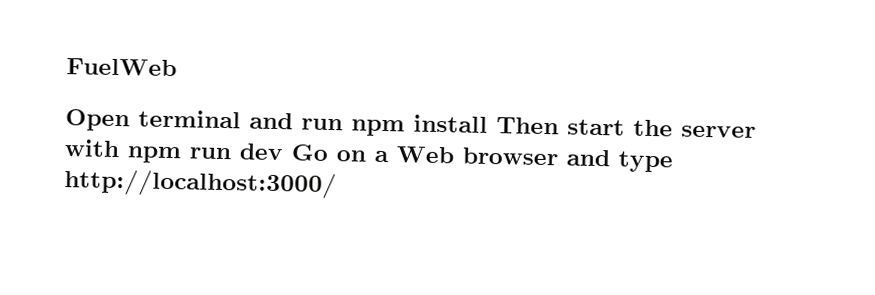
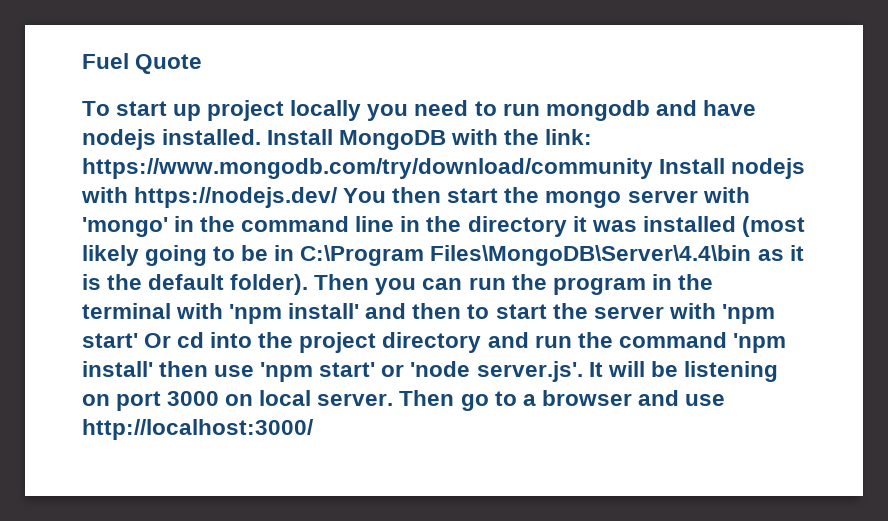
- FuelWeb
- Open terminal and run npm install Then start the server with npm run dev Go on a Web browser and type http://localhost:3000/
+ Fuel Quote
+ To start up project locally you need to run mongodb and have nodejs installed. Install MongoDB with the link: https://www.mongodb.com/try/download/community Install nodejs with https://nodejs.dev/ You then start the mongo server with 'mongo' in the command line in the directory it was installed (most likely going to be in C:\Program Files\MongoDB\Server\4.4\bin as it is the default folder). Then you can run the program in the terminal with 'npm install' and then to start the server with 'npm start' Or cd into the project directory and run the command 'npm install' then use 'npm start' or 'node server.js'. It will be listening on port 3000 on local server. Then go to a browser and use http://localhost:3000/

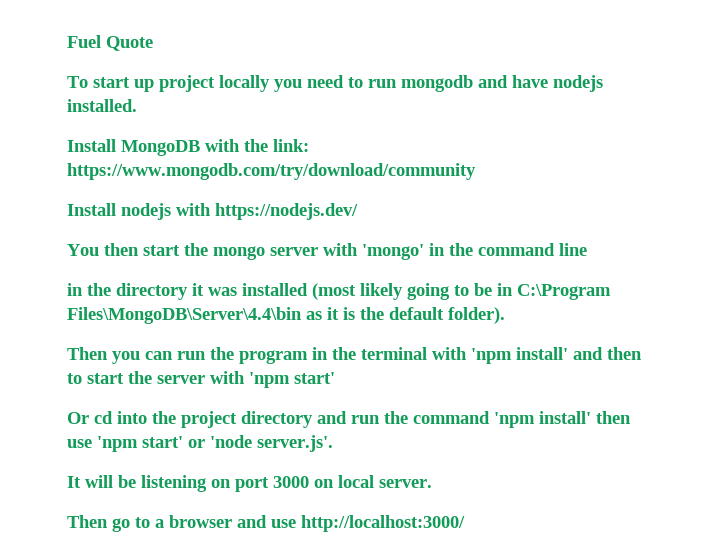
- To start up project locally you need to run mongodb and have nodejs installed. Install MongoDB with the link:
+ To start up project locally you need to run mongodb and have nodejs installed.
+ Install MongoDB with the link:
- https://www.mongodb.com/try/download/community Install nodejs with https://nodejs.dev/ You then start the mongo server with 'mongo' in the command line in the directory it was installed (most likely going to be in C:\Program Files\MongoDB\Server\4.4\bin as it is the default folder). Then you can run the program in the terminal with 'npm install' and then to start the server with 'npm start' Or cd into the project directory and run the command 'npm install' then use 'npm start' or 'node server.js'. It will be listening on port 3000 on local server. Then go to a browser and use http://localhost:3000/
+ https://www.mongodb.com/try/download/community
+ Install nodejs with https://nodejs.dev/
+ You then start the mongo server with 'mongo' in the command line
+ in the directory it was installed (most likely going to be in C:\Program Files\MongoDB\Server\4.4\bin as it is the default folder).
+ Then you can run the program in the terminal with 'npm install' and then to start the server with 'npm start'
+ Or cd into the project directory and run the command 'npm install' then use 'npm start' or 'node server.js'.
+ It will be listening on port 3000 on local server.
+ Then go to a browser and use http://localhost:3000/

